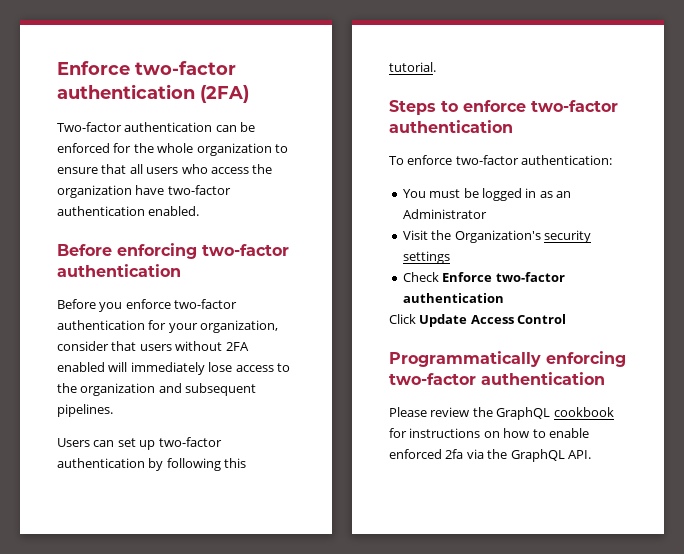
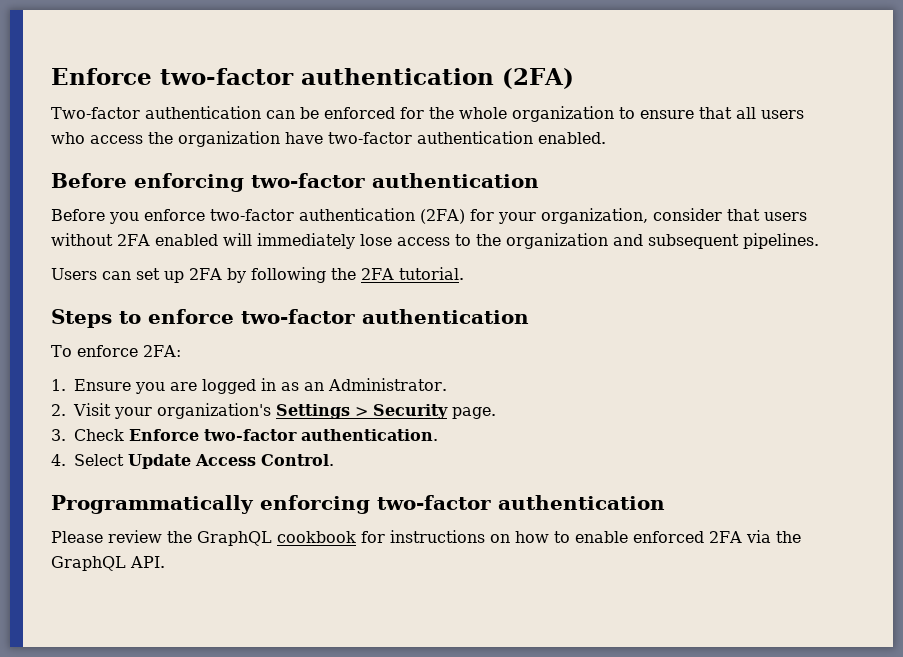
- Before you enforce two-factor authentication for your organization, consider that users without 2FA enabled will immediately lose access to the organization and subsequent pipelines.
+ Before you enforce two-factor authentication (2FA) for your organization, consider that users without 2FA enabled will immediately lose access to the organization and subsequent pipelines.
- Users can set up two-factor authentication by following this tutorial.
+ Users can set up 2FA by following the 2FA tutorial.
- To enforce two-factor authentication:
- You must be logged in as an Administrator
- Visit the Organization's security settings
- Check Enforce two-factor authentication
- Click Update Access Control
+ To enforce 2FA:
+ 1. Ensure you are logged in as an Administrator.
+ 2. Visit your organization's Settings > Security page.
+ 3. Check Enforce two-factor authentication.
+ 4. Select Update Access Control.
- Please review the GraphQL cookbook for instructions on how to enable enforced 2fa via the GraphQL API.
+ Please review the GraphQL cookbook for instructions on how to enable enforced 2FA via the GraphQL API.

